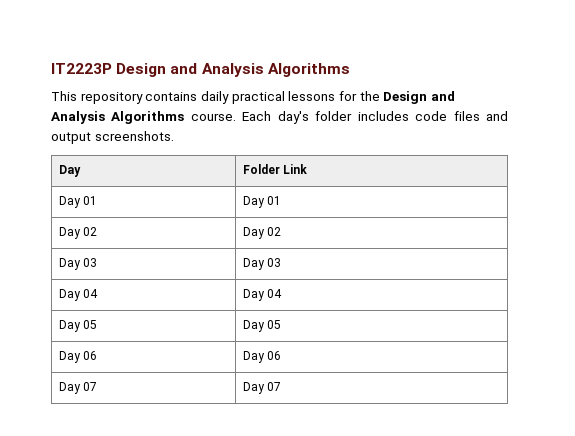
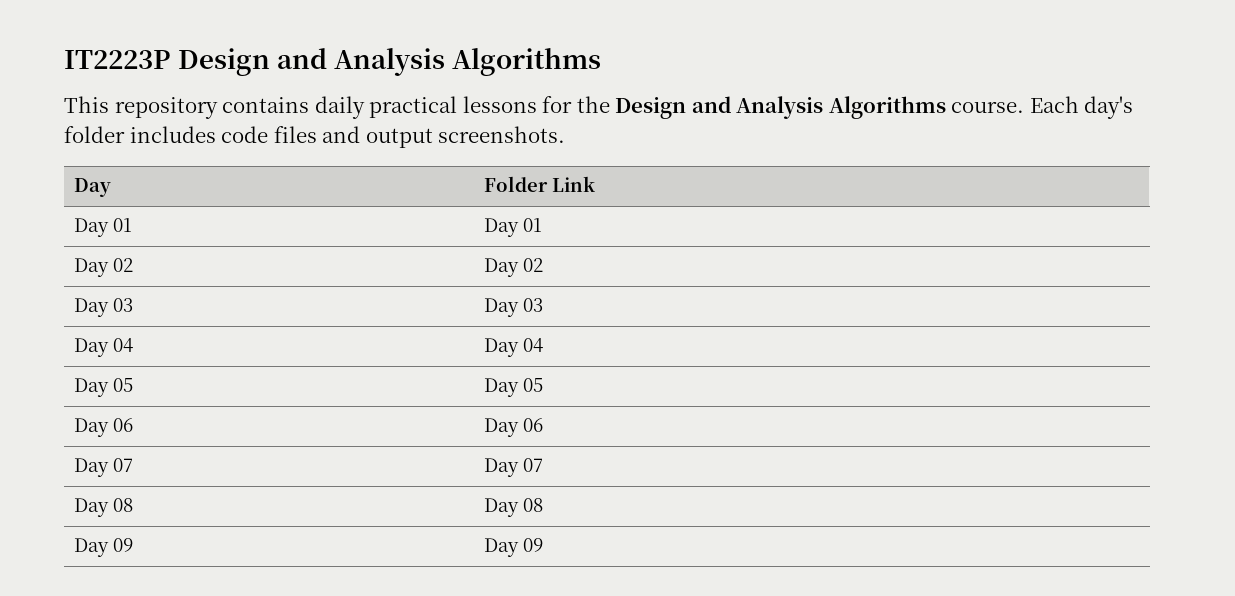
+ Day 08 | Day 08
+ Day 09 | Day 09

